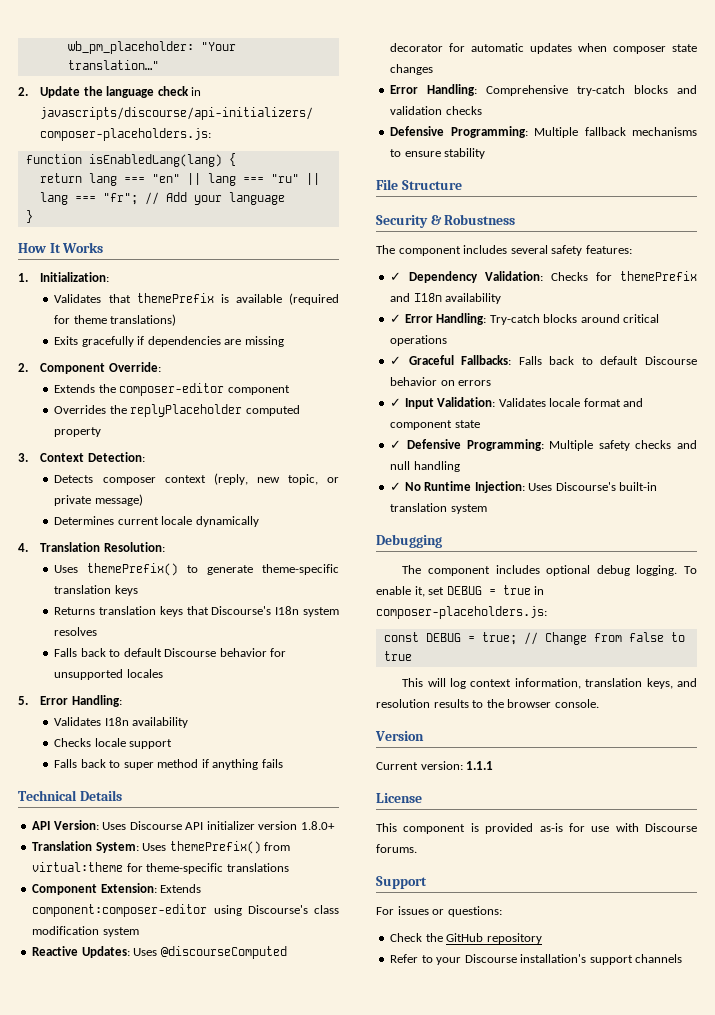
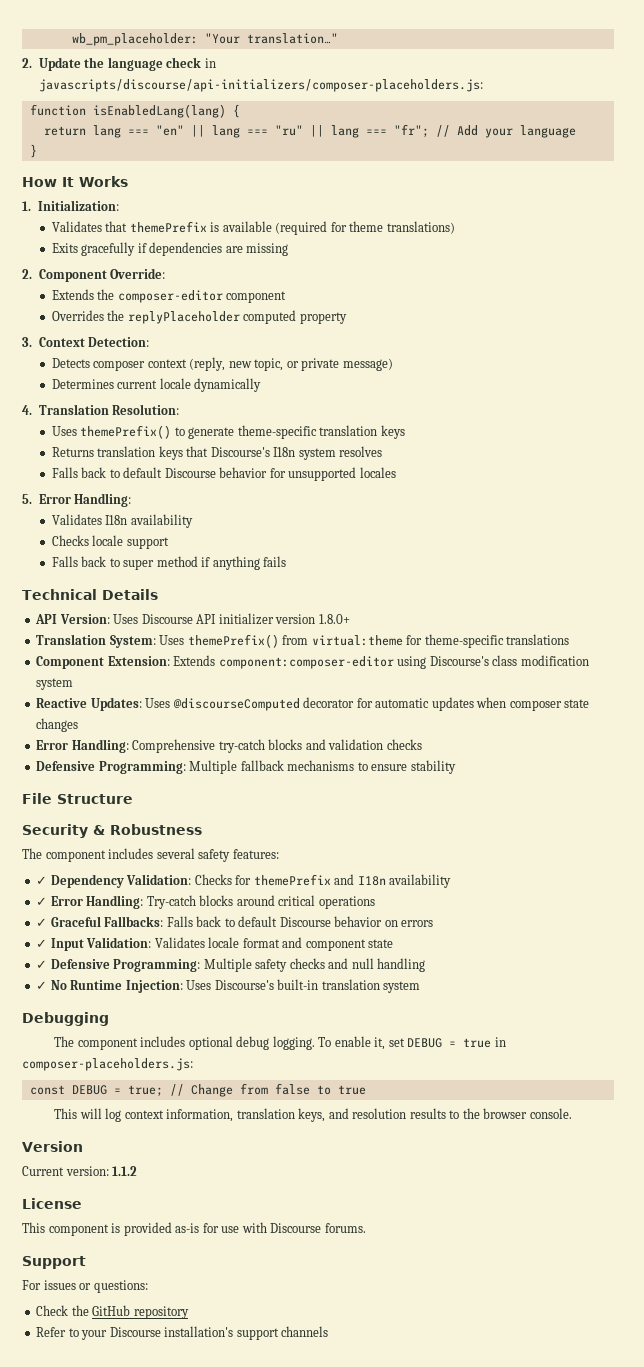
- Current version: 1.1.1
+ Current version: 1.1.2

